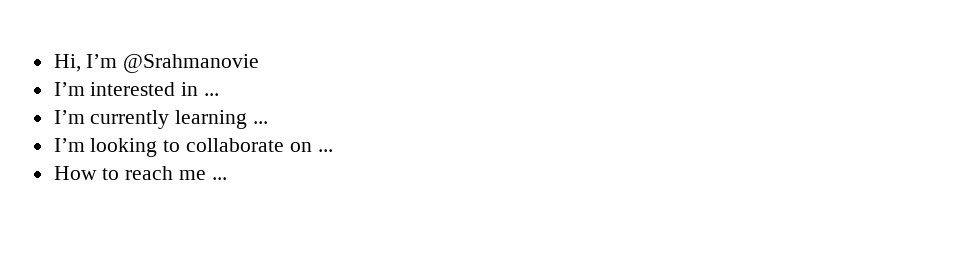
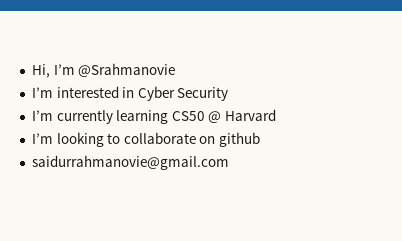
- I’m interested in ...
+ I’m interested in Cyber Security
- I’m currently learning ...
+ I’m currently learning CS50 @ Harvard
- I’m looking to collaborate on ...
- How to reach me ...
+ I’m looking to collaborate on github
+ saidurrahmanovie@gmail.com

